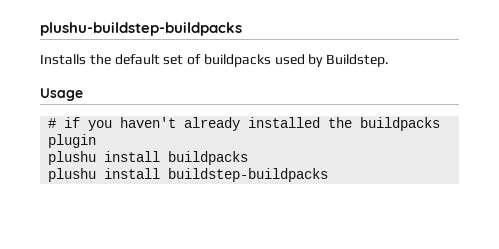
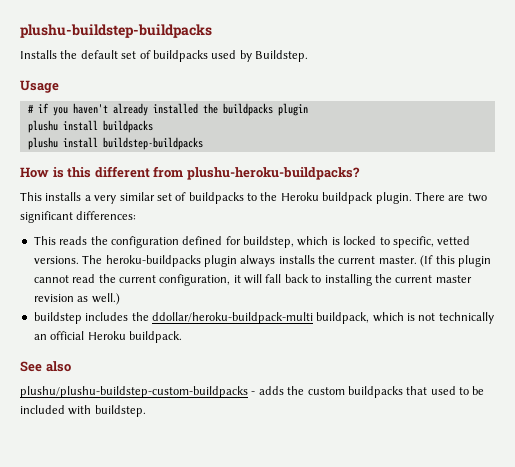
+ How is this different from plushu-heroku-buildpacks?
+ This installs a very similar set of buildpacks to the Heroku buildpack plugin. There are two significant differences:
+ This reads the configuration defined for buildstep, which is locked to specific, vetted versions. The heroku-buildpacks plugin always installs the current master. (If this plugin cannot read the current configuration, it will fall back to installing the current master revision as well.)
+ buildstep includes the ddollar/heroku-buildpack-multi buildpack, which is not technically an official Heroku buildpack.
+ See also
+ plushu/plushu-buildstep-custom-buildpacks - adds the custom buildpacks that used to be included with buildstep.

